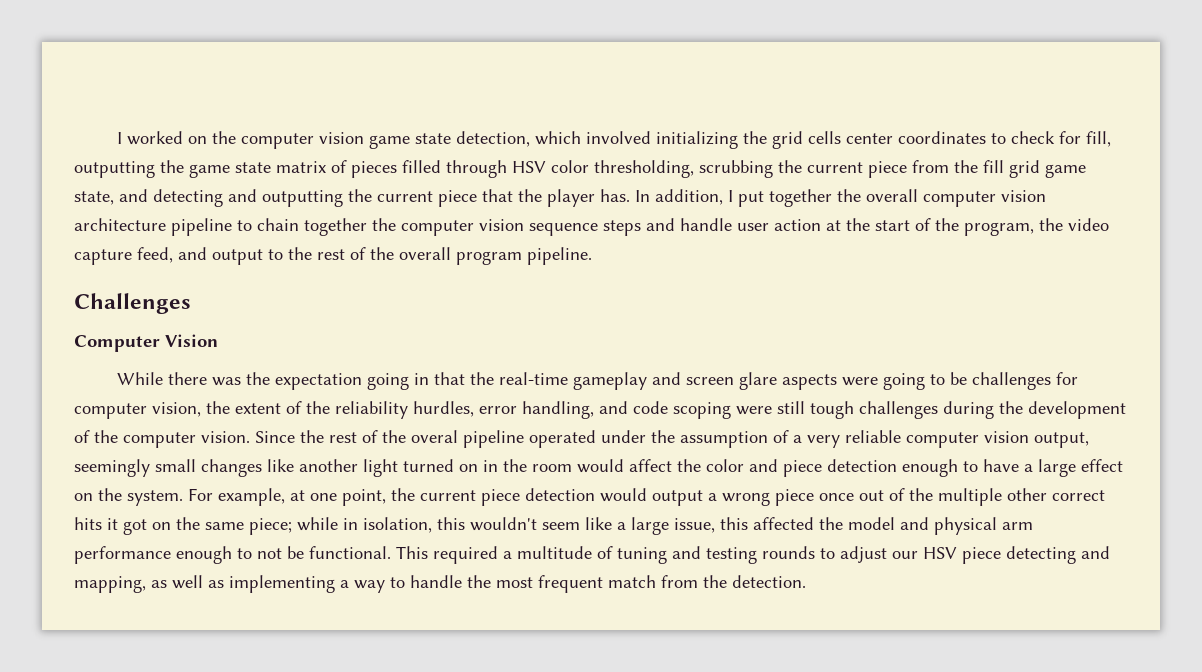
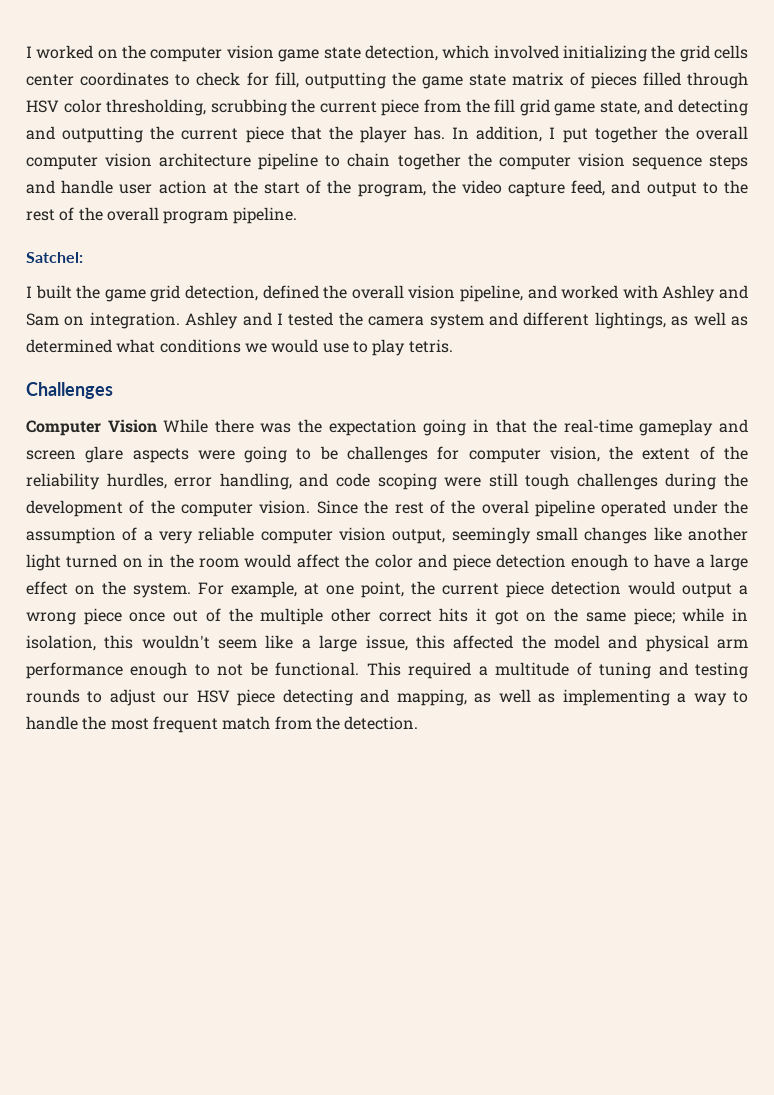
+ Satchel:
+ I built the game grid detection, defined the overall vision pipeline, and worked with Ashley and Sam on integration. Ashley and I tested the camera system and different lightings, as well as determined what conditions we would use to play tetris.
- Computer Vision
- While there was the expectation going in that the real-time gameplay and screen glare aspects were going to be challenges for computer vision, the extent of the reliability hurdles, error handling, and code scoping were still tough challenges during the development of the computer vision.
+ Computer Vision While there was the expectation going in that the real-time gameplay and screen glare aspects were going to be challenges for computer vision, the extent of the reliability hurdles, error handling, and code scoping were still tough challenges during the development of the computer vision.

